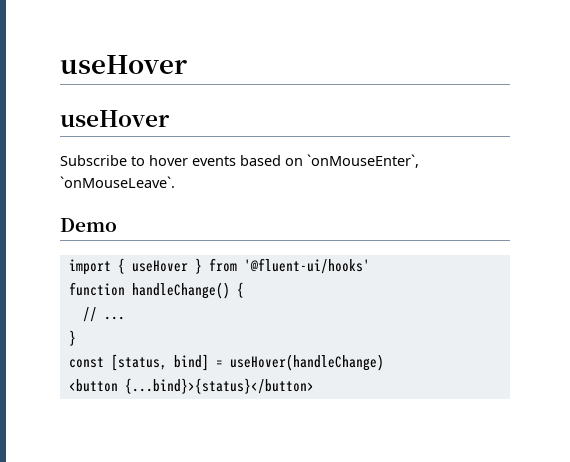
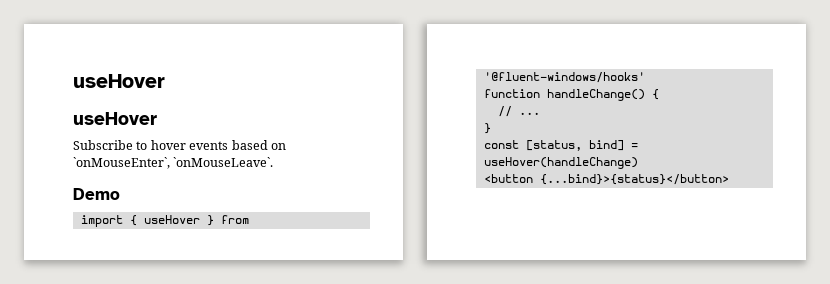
- import { useHover } from '@fluent-ui/hooks'
+ import { useHover } from '@fluent-windows/hooks'

